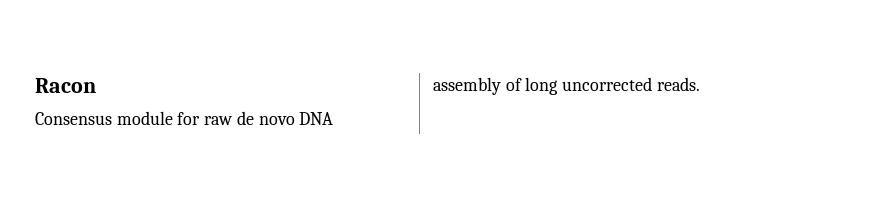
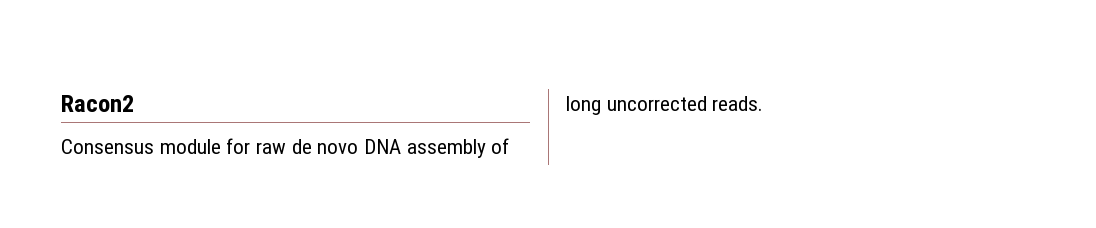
- Racon
+ Racon2

